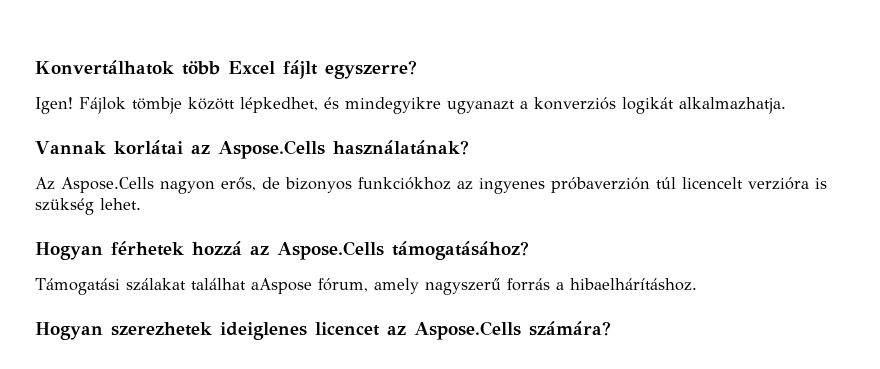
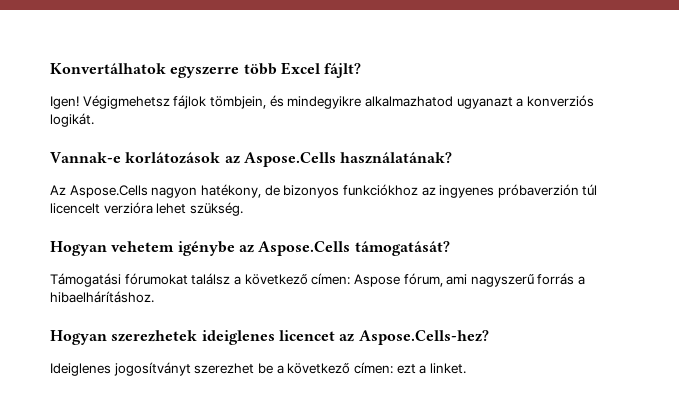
- Konvertálhatok több Excel fájlt egyszerre?
+ Konvertálhatok egyszerre több Excel fájlt?
- Fájlok tömbje között lépkedhet, és mindegyikre ugyanazt a konverziós logikát alkalmazhatja.
- Vannak korlátai az Aspose.Cells használatának?
+ Végigmehetsz fájlok tömbjein, és mindegyikre alkalmazhatod ugyanazt a konverziós logikát.
+ Vannak-e korlátozások az Aspose.Cells használatának?
- Az Aspose.Cells nagyon erős, de bizonyos funkciókhoz az ingyenes próbaverzión túl licencelt verzióra is szükség lehet.
- Hogyan férhetek hozzá az Aspose.Cells támogatásához?
+ Az Aspose.Cells nagyon hatékony, de bizonyos funkciókhoz az ingyenes próbaverzión túl licencelt verzióra lehet szükség.
+ Hogyan vehetem igénybe az Aspose.Cells támogatását?
- Támogatási szálakat találhat aAspose fórum, amely nagyszerű forrás a hibaelhárításhoz.
+ Támogatási fórumokat találsz a következő címen: Aspose fórum, ami nagyszerű forrás a hibaelhárításhoz.
- Hogyan szerezhetek ideiglenes licencet az Aspose.Cells számára?
+ Hogyan szerezhetek ideiglenes licencet az Aspose.Cells-hez?
+ Ideiglenes jogosítványt szerezhet be a következő címen: ezt a linket.

